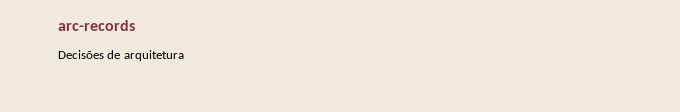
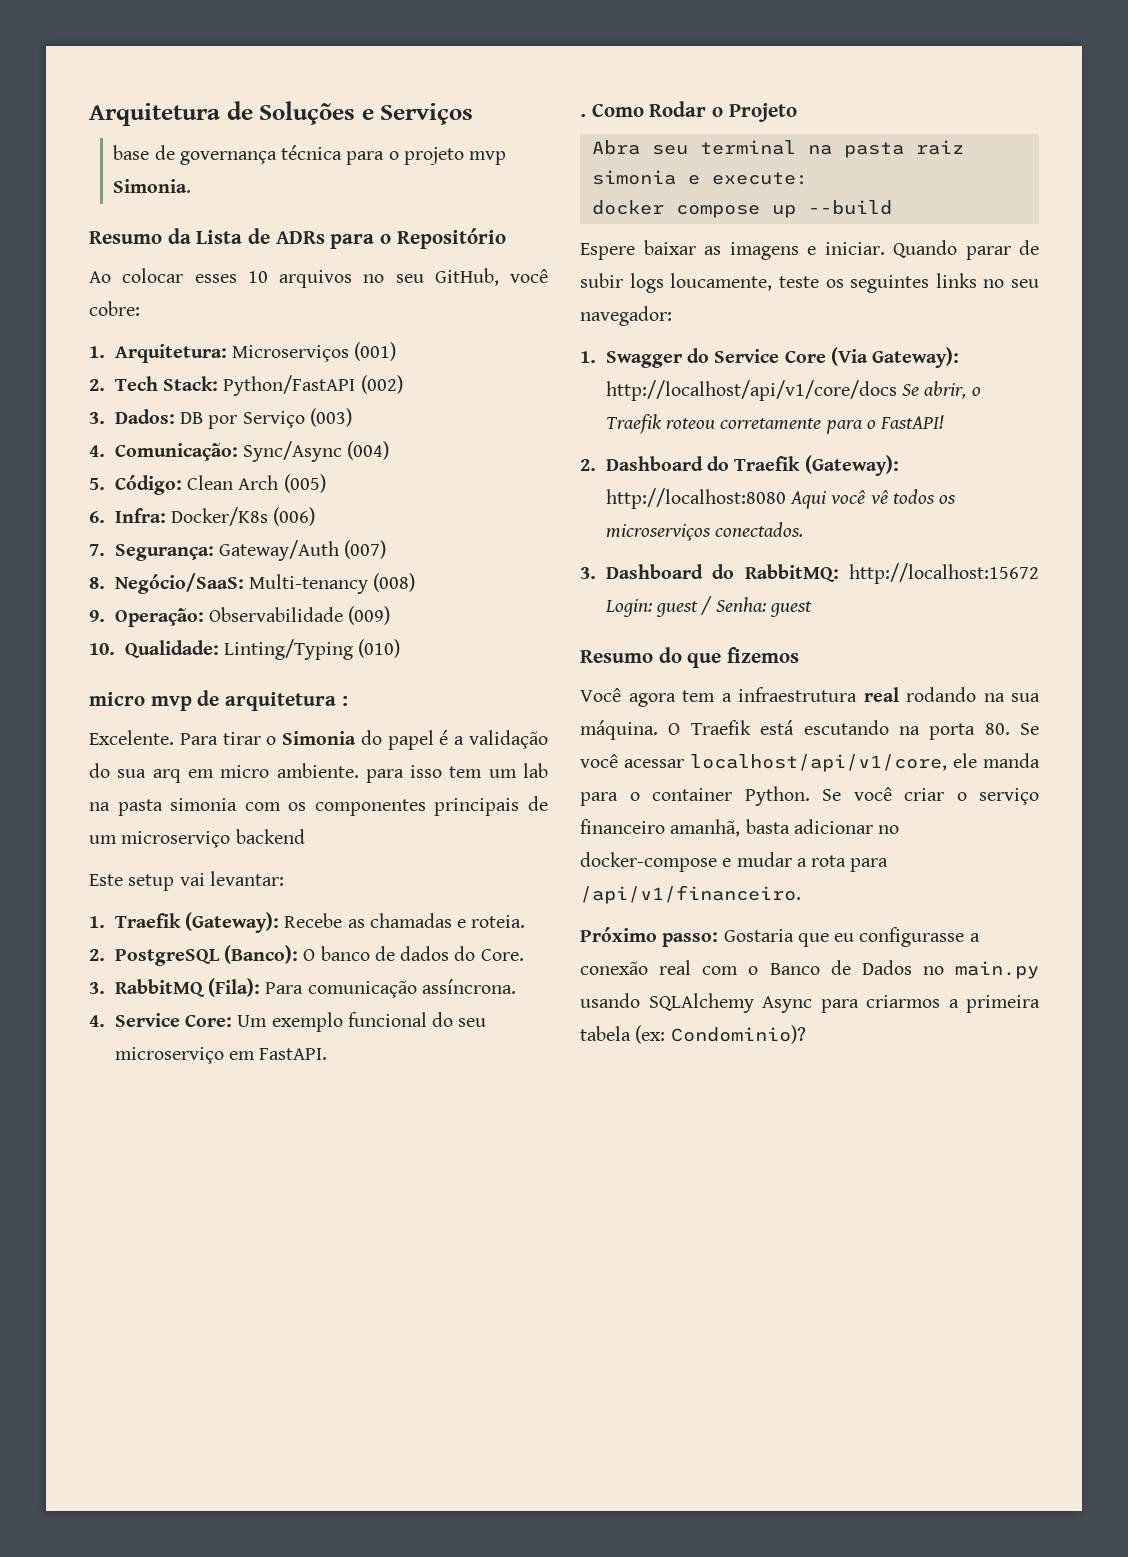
- arc-records
- Decisões de arquitetura
+ Arquitetura de Soluções e Serviços
+ base de governança técnica para o projeto mvp Simonia.
+ Resumo da Lista de ADRs para o Repositório
+ Ao colocar esses 10 arquivos no seu GitHub, você cobre:
+ 1. Arquitetura: Microserviços (001)
+ 2. Tech Stack: Python/FastAPI (002)
+ 3. Dados: DB por Serviço (003)
+ 4. Comunicação: Sync/Async (004)
+ 5. Código: Clean Arch (005)
+ 6. Infra: Docker/K8s (006)
+ 7. Segurança: Gateway/Auth (007)
+ 8. Negócio/SaaS: Multi-tenancy (008)
+ 9. Operação: Observabilidade (009)
+ 10. Qualidade: Linting/Typing (010)
+ micro mvp de arquitetura :
+ Excelente. Para tirar o Simonia do papel é a validação do sua arq em micro ambiente. para isso tem um lab na pasta simonia com os componentes principais de um microserviço backend
+ Este setup vai levantar:
+ 1. Traefik (Gateway): Recebe as chamadas e roteia.
+ 2. PostgreSQL (Banco): O banco de dados do Core.
+ 3. RabbitMQ (Fila): Para comunicação assíncrona.
+ 4. Service Core: Um exemplo funcional do seu microserviço em FastAPI.
+ . Como Rodar o Projeto
+ Abra seu terminal na pasta raiz simonia e execute:
+ docker compose up --build
+ Espere baixar as imagens e iniciar. Quando parar de subir logs loucamente, teste os seguintes links no seu navegador:
+ 1. Swagger do Service Core (Via Gateway): http://localhost/api/v1/core/docs Se abrir, o Traefik roteou corretamente para o FastAPI!
+ 2. Dashboard do Traefik (Gateway): http://localhost:8080 Aqui você vê todos os microserviços conectados.
+ 3. Dashboard do RabbitMQ: http://localhost:15672 Login: guest / Senha: guest
+ Resumo do que fizemos
+ Você agora tem a infraestrutura real rodando na sua máquina. O Traefik está escutando na porta 80. Se você acessar localhost/api/v1/core, ele manda para o container Python. Se você criar o serviço financeiro amanhã, basta adicionar no docker-compose e mudar a rota para /api/v1/financeiro.
+ Próximo passo: Gostaria que eu configurasse a conexão real com o Banco de Dados no main.py usando SQLAlchemy Async para criarmos a primeira tabela (ex: Condominio)?

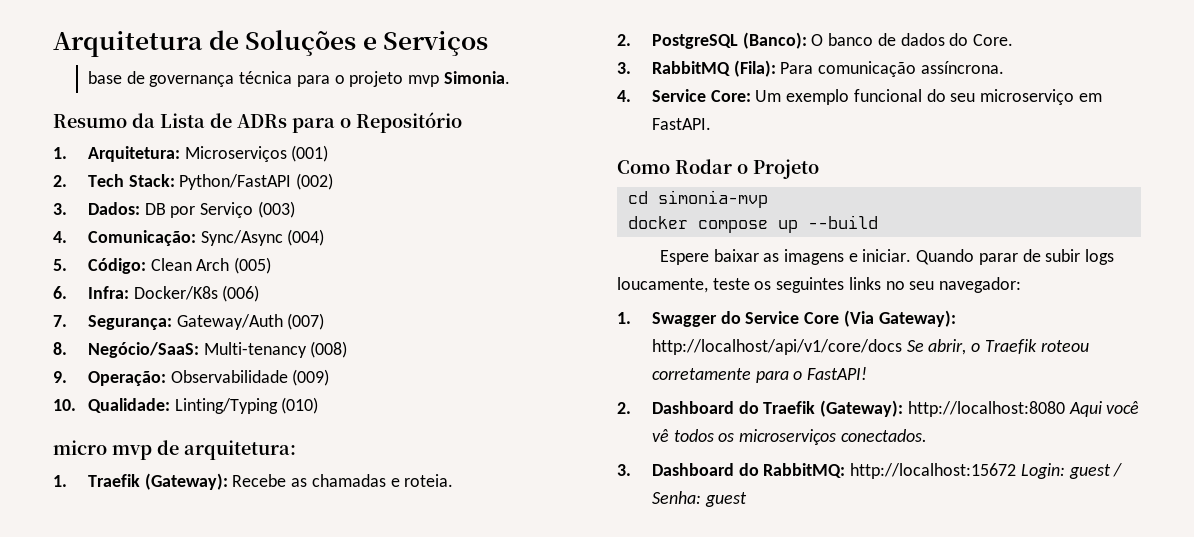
- Ao colocar esses 10 arquivos no seu GitHub, você cobre:
- micro mvp de arquitetura :
- Excelente. Para tirar o Simonia do papel é a validação do sua arq em micro ambiente. para isso tem um lab na pasta simonia com os componentes principais de um microserviço backend
- Este setup vai levantar:
+ micro mvp de arquitetura:
- .
- Abra seu terminal na pasta raiz simonia e execute:
+ cd simonia-mvp
- Resumo do que fizemos
- Você agora tem a infraestrutura real rodando na sua máquina. O Traefik está escutando na porta 80. Se você acessar localhost/api/v1/core, ele manda para o container Python. Se você criar o serviço financeiro amanhã, basta adicionar no docker-compose e mudar a rota para /api/v1/financeiro.
- Próximo passo: Gostaria que eu configurasse a conexão real com o Banco de Dados no main.py usando SQLAlchemy Async para criarmos a primeira tabela (ex: Condominio)?

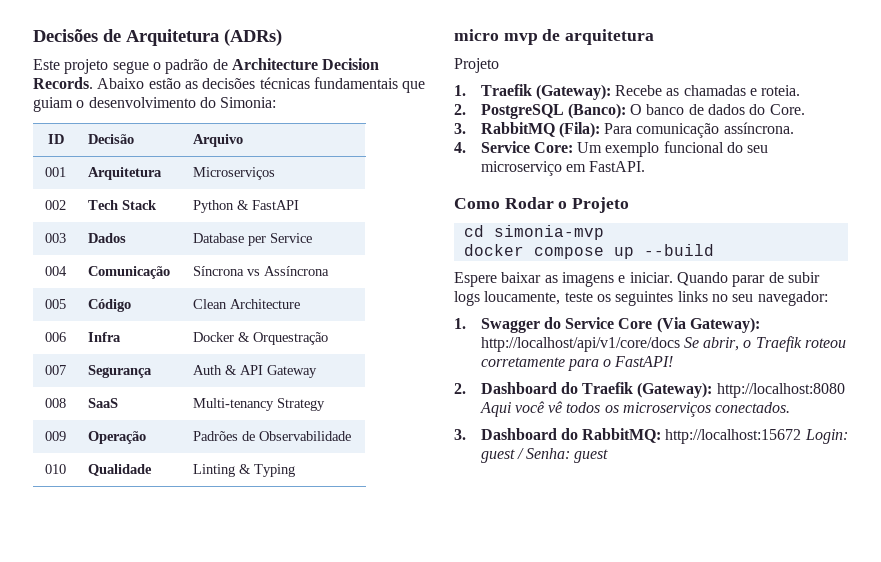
- Arquitetura de Soluções e Serviços
- base de governança técnica para o projeto mvp Simonia.
- Resumo da Lista de ADRs para o Repositório
- 1. Arquitetura: Microserviços (001)
- 2. Tech Stack: Python/FastAPI (002)
- 3. Dados: DB por Serviço (003)
- 4. Comunicação: Sync/Async (004)
- 5. Código: Clean Arch (005)
- 6. Infra: Docker/K8s (006)
- 7. Segurança: Gateway/Auth (007)
- 8. Negócio/SaaS: Multi-tenancy (008)
- 9. Operação: Observabilidade (009)
- 10. Qualidade: Linting/Typing (010)
+ Decisões de Arquitetura (ADRs)
+ Este projeto segue o padrão de Architecture Decision Records. Abaixo estão as decisões técnicas fundamentais que guiam o desenvolvimento do Simonia:
+ ID | Decisão | Arquivo
+ 001 | Arquitetura | Microserviços
+ 002 | Tech Stack | Python & FastAPI
+ 003 | Dados | Database per Service
+ 004 | Comunicação | Síncrona vs Assíncrona
+ 005 | Código | Clean Architecture
+ 006 | Infra | Docker & Orquestração
+ 007 | Segurança | Auth & API Gateway
+ 008 | SaaS | Multi-tenancy Strategy
+ 009 | Operação | Padrões de Observabilidade
+ 010 | Qualidade | Linting & Typing
- micro mvp de arquitetura:
+ micro mvp de arquitetura
+ Projeto

